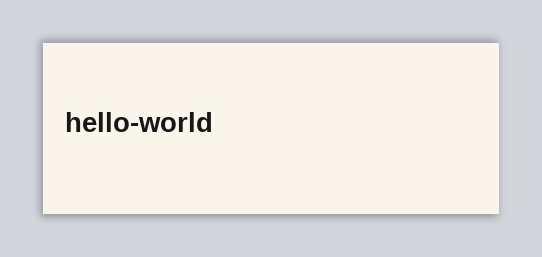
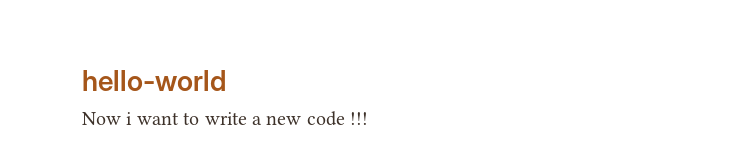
+ Now i want to write a new code !!!

